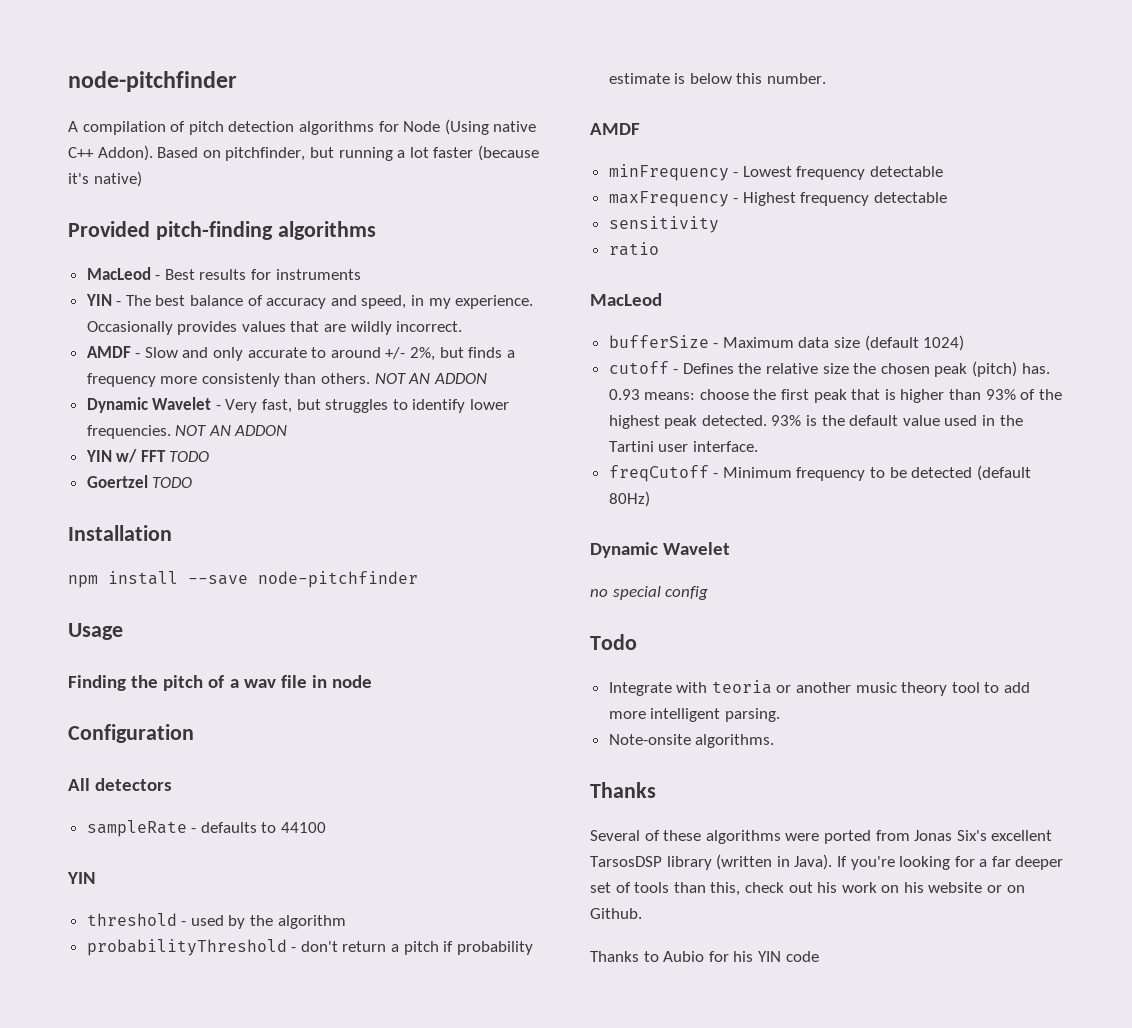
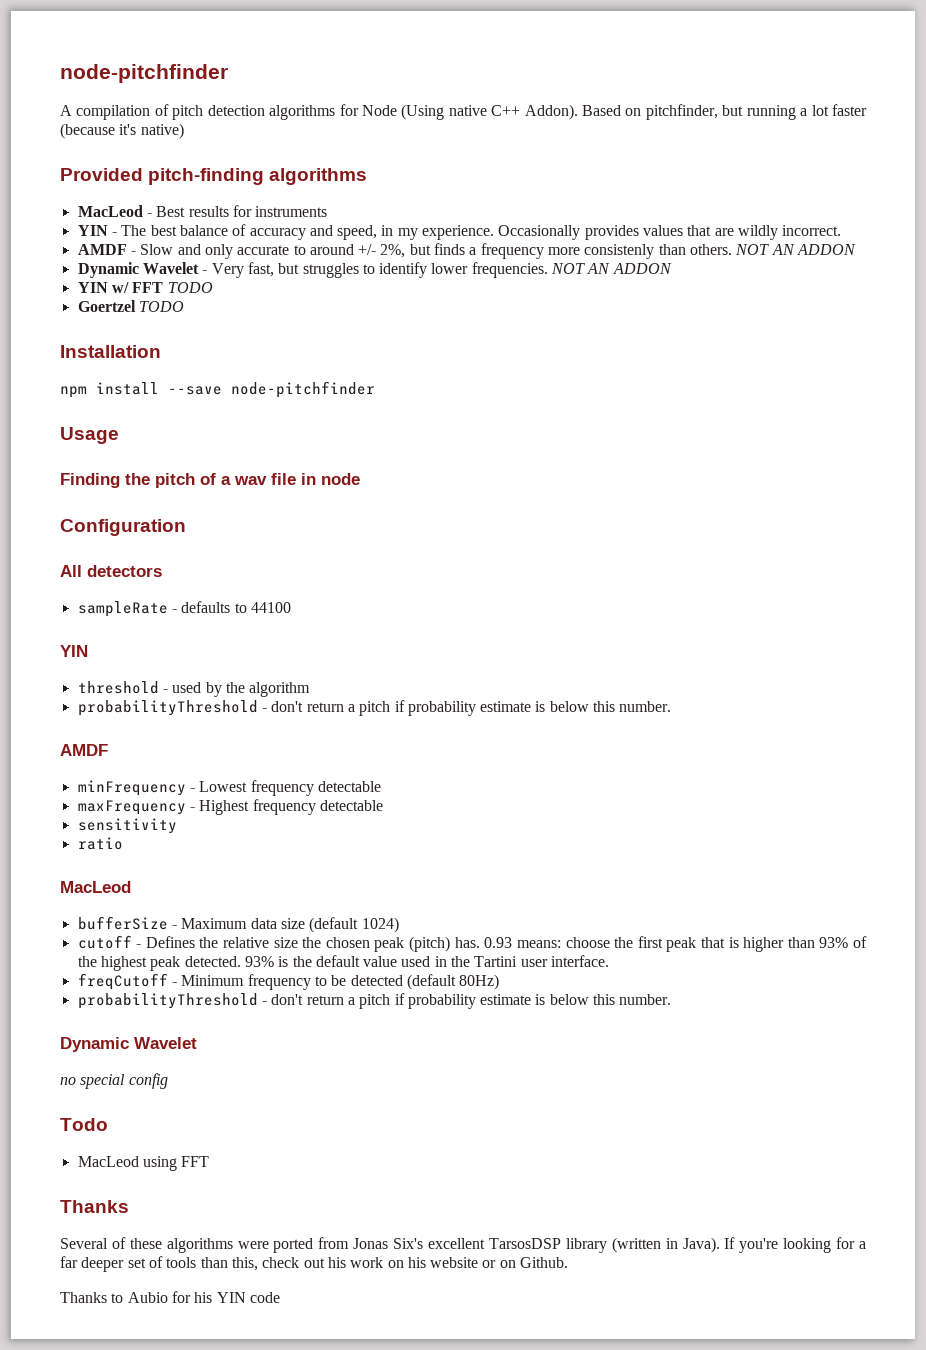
  freqCutoff - Minimum frequency to be detected (default 80Hz)
+ probabilityThreshold - don't return a pitch if probability estimate is below this number.
- Integrate with teoria or another music theory tool to add more intelligent parsing.
- Note-onsite algorithms.
+ MacLeod using FFT

